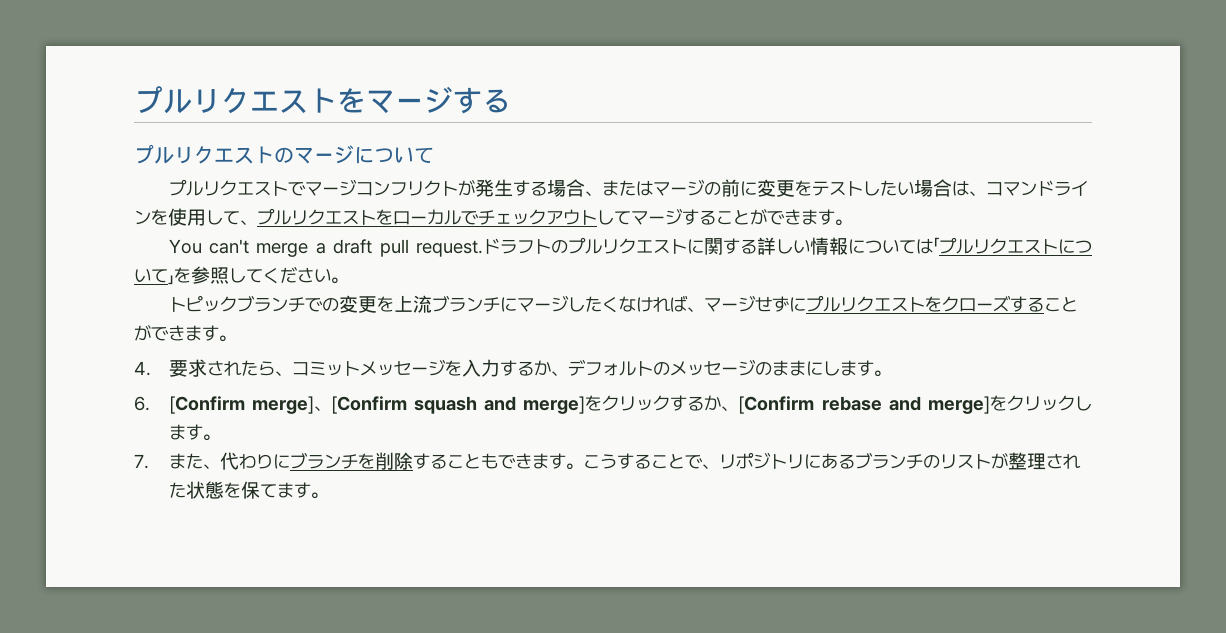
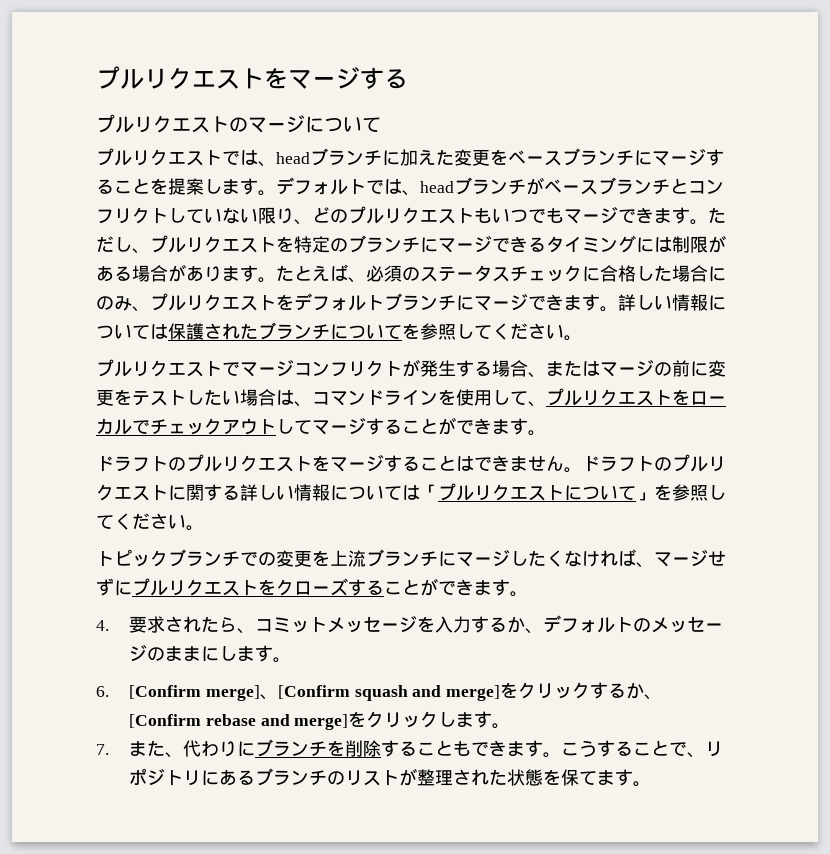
+ プルリクエストでは、headブランチに加えた変更をベースブランチにマージすることを提案します。デフォルトでは、headブランチがベースブランチとコンフリクトしていない限り、どのプルリクエストもいつでもマージできます。ただし、プルリクエストを特定のブランチにマージできるタイミングには制限がある場合があります。たとえば、必須のステータスチェックに合格した場合にのみ、プルリクエストをデフォルトブランチにマージできます。詳しい情報については保護されたブランチについてを参照してください。
- You can't merge a draft pull request.
+ ドラフトのプルリクエストをマージすることはできません。

